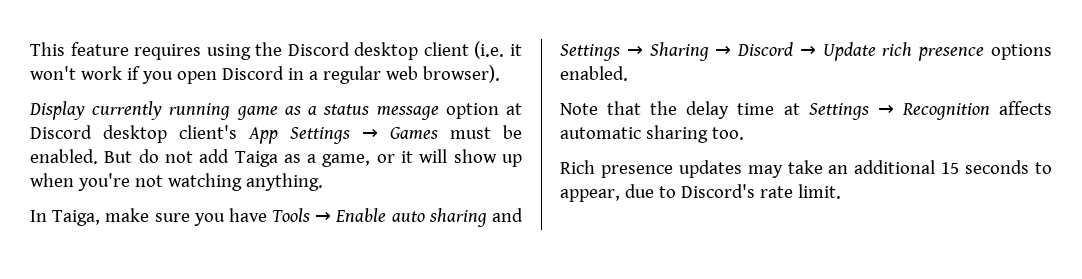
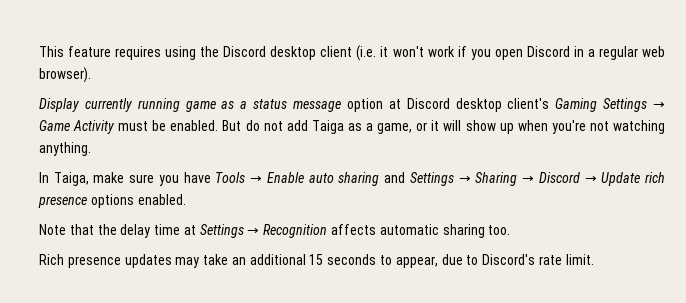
- Display currently running game as a status message option at Discord desktop client's App Settings → Games must be enabled.
+ Display currently running game as a status message option at Discord desktop client's Gaming Settings → Game Activity must be enabled.

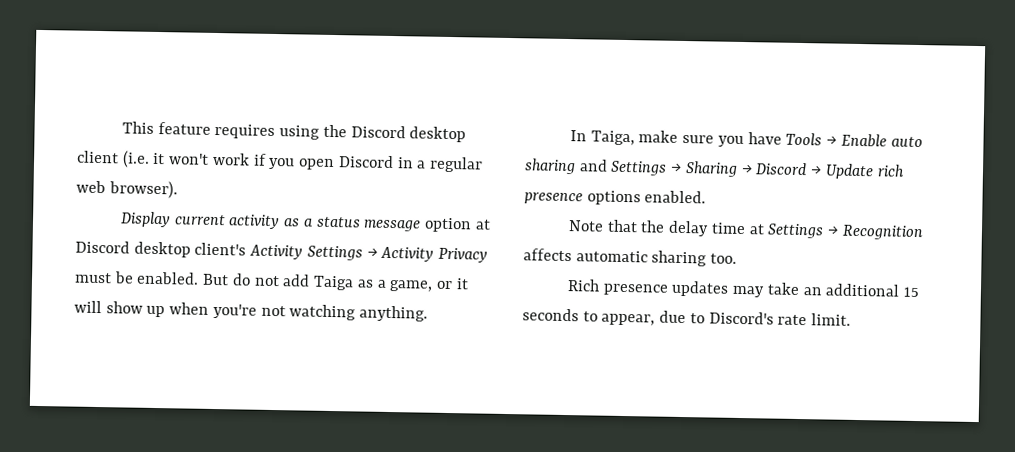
- Display currently running game as a status message option at Discord desktop client's Gaming Settings → Game Activity must be enabled.
+ Display current activity as a status message option at Discord desktop client's Activity Settings → Activity Privacy must be enabled.

